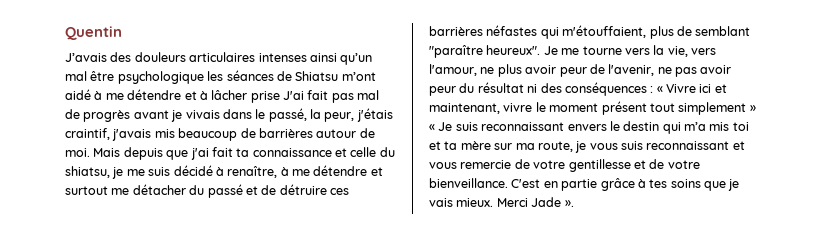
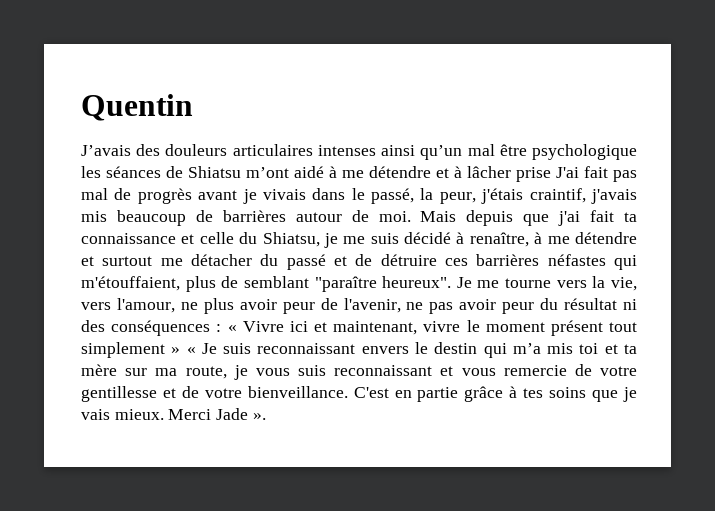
- Mais depuis que j'ai fait ta connaissance et celle du shiatsu, je me suis décidé à renaître, à me détendre et surtout me détacher du passé et de détruire ces barrières néfastes qui m'étouffaient, plus de semblant "paraître heureux".
+ Mais depuis que j'ai fait ta connaissance et celle du Shiatsu, je me suis décidé à renaître, à me détendre et surtout me détacher du passé et de détruire ces barrières néfastes qui m'étouffaient, plus de semblant "paraître heureux".

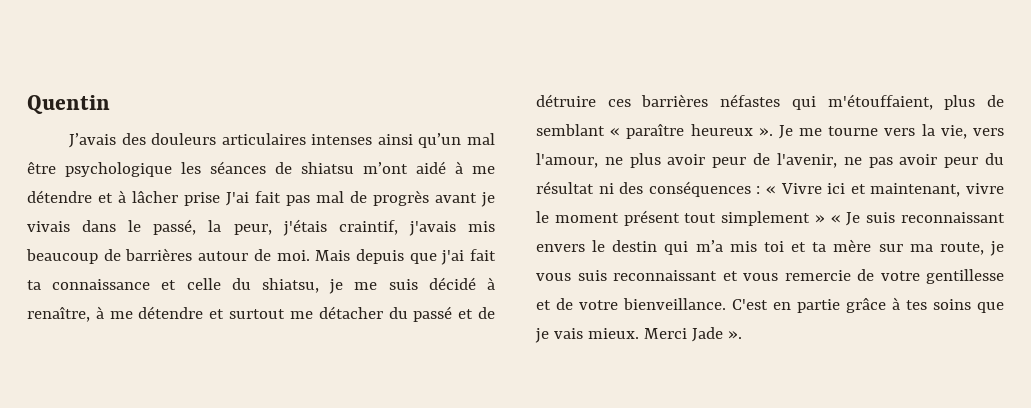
- J’avais des douleurs articulaires intenses ainsi qu’un mal être psychologique les séances de Shiatsu m’ont aidé à me détendre et à lâcher prise J'ai fait pas mal de progrès avant je vivais dans le passé, la peur, j'étais craintif, j'avais mis beaucoup de barrières autour de moi.
+ J’avais des douleurs articulaires intenses ainsi qu’un mal être psychologique les séances de shiatsu m’ont aidé à me détendre et à lâcher prise J'ai fait pas mal de progrès avant je vivais dans le passé, la peur, j'étais craintif, j'avais mis beaucoup de barrières autour de moi.
- Mais depuis que j'ai fait ta connaissance et celle du Shiatsu, je me suis décidé à renaître, à me détendre et surtout me détacher du passé et de détruire ces barrières néfastes qui m'étouffaient, plus de semblant "paraître heureux".
+ Mais depuis que j'ai fait ta connaissance et celle du shiatsu, je me suis décidé à renaître, à me détendre et surtout me détacher du passé et de détruire ces barrières néfastes qui m'étouffaient, plus de semblant « paraître heureux ».

